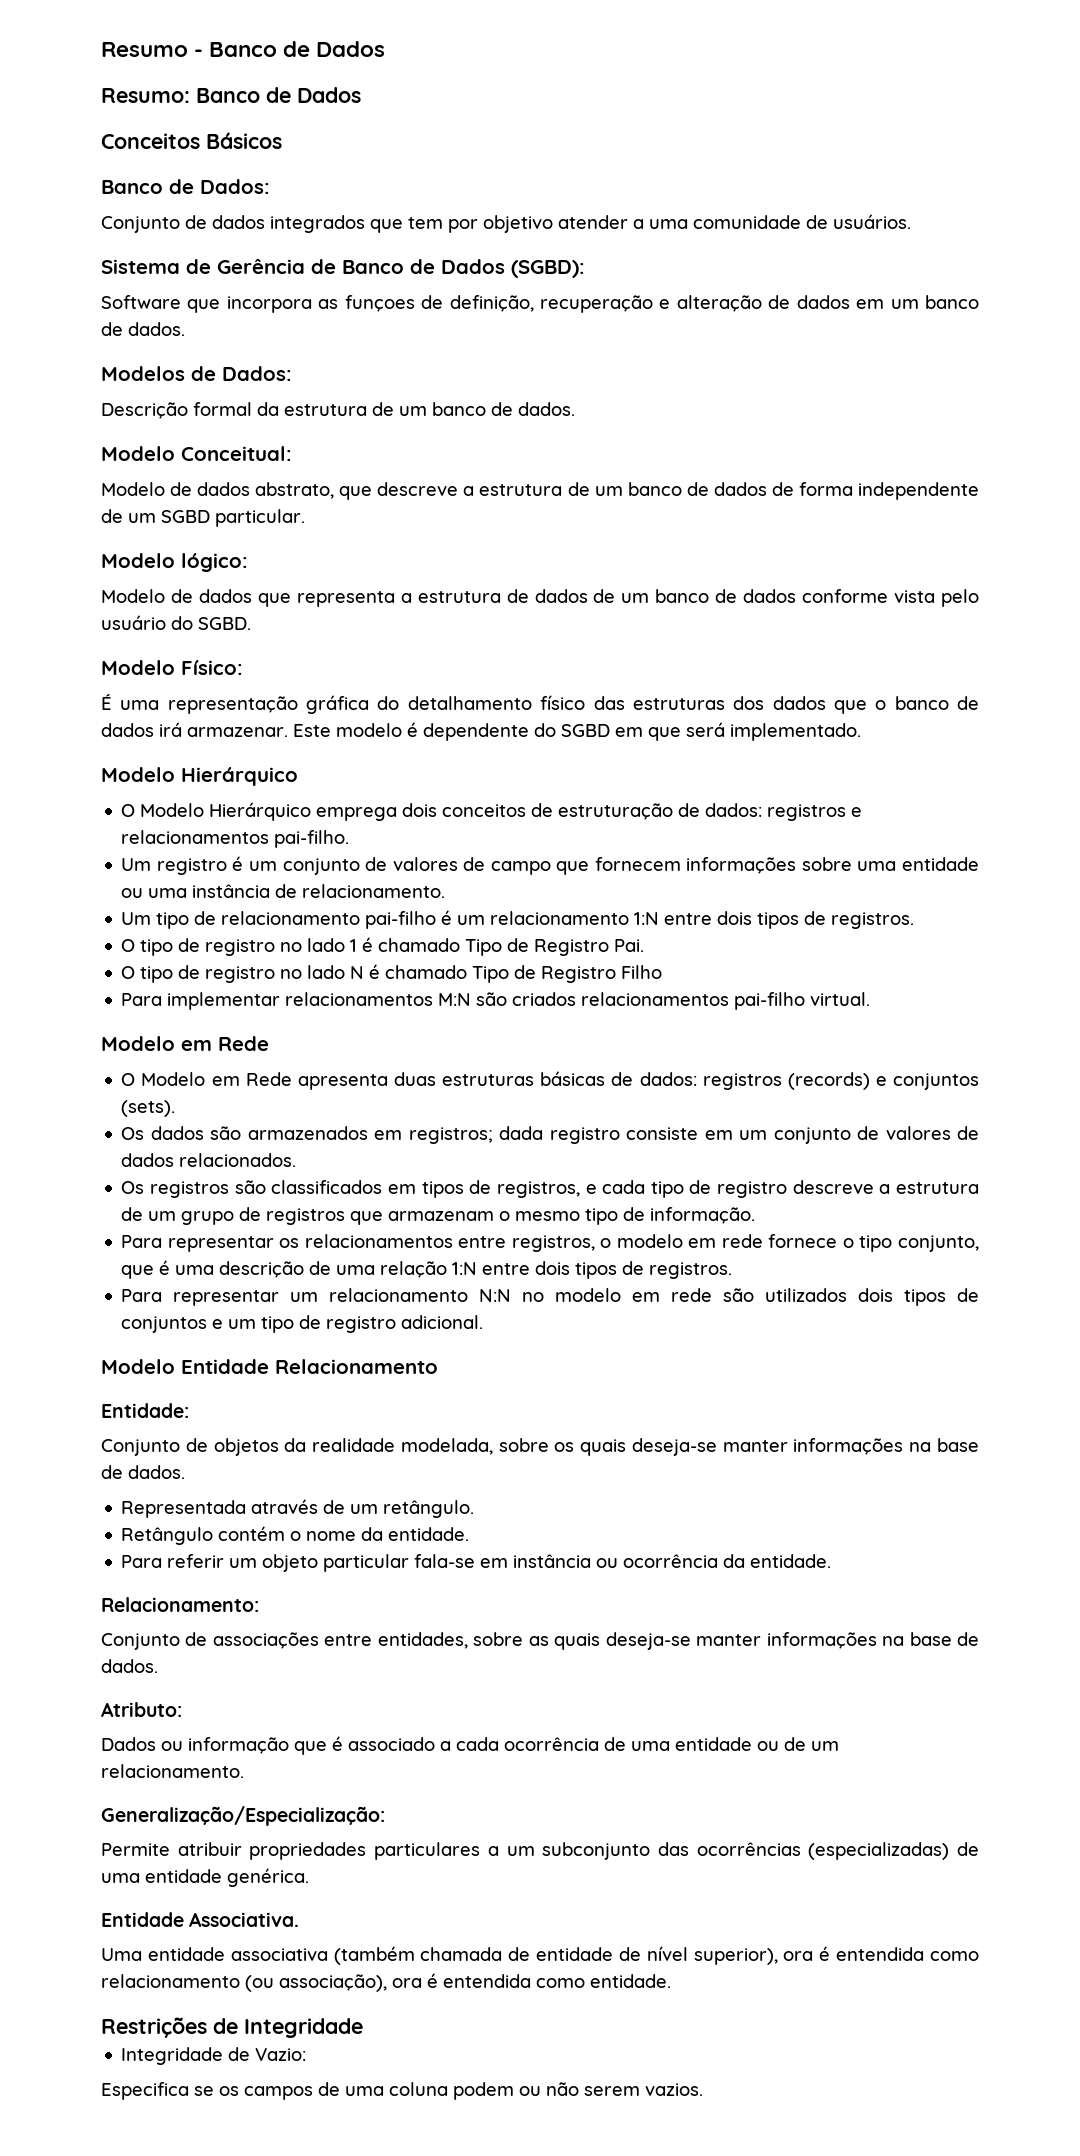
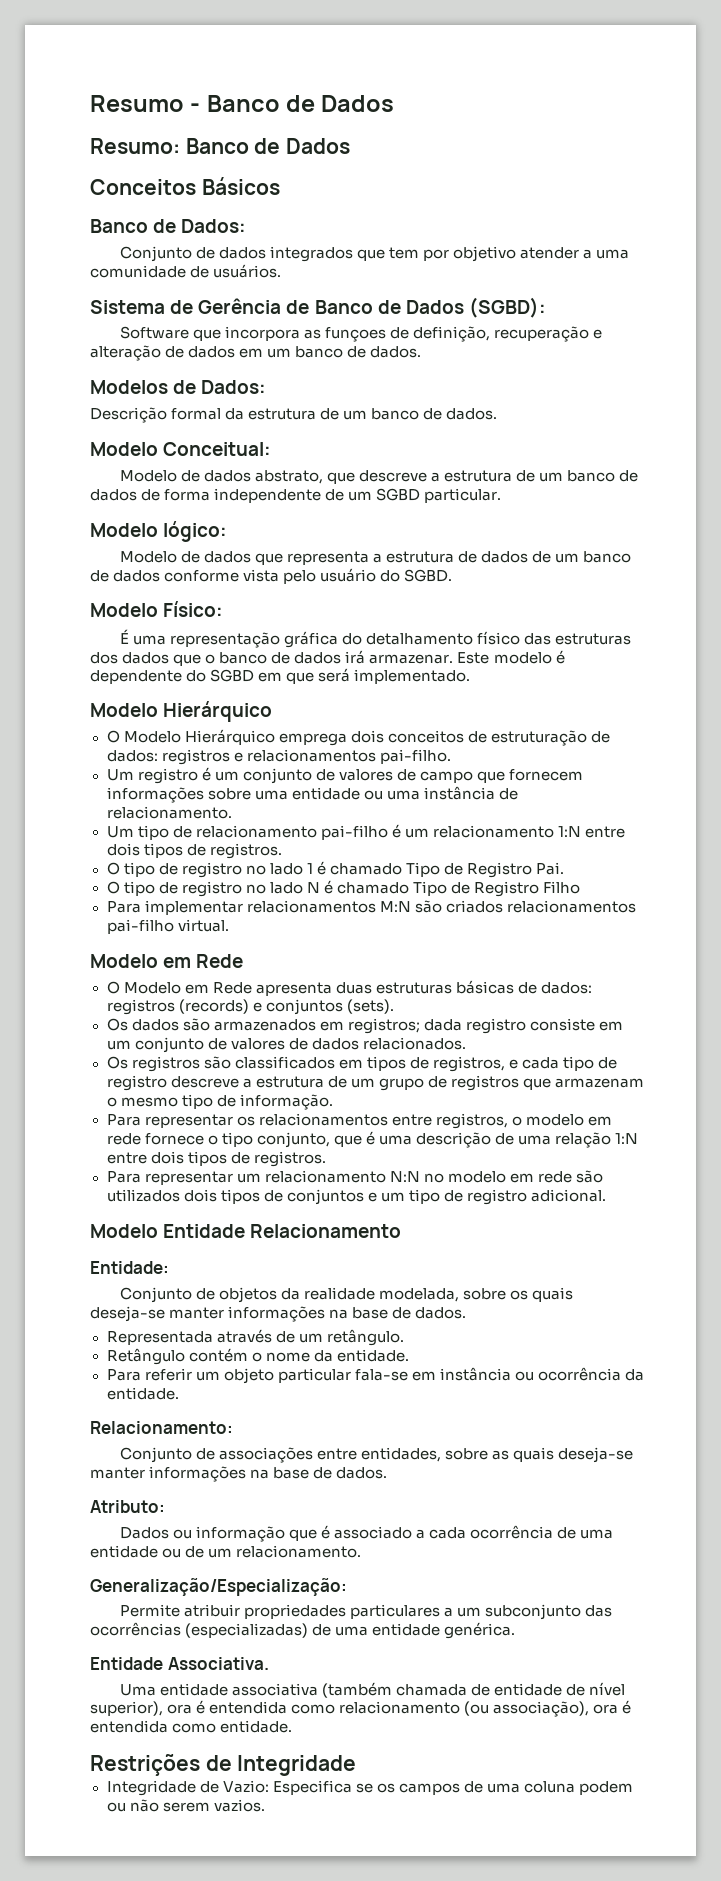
- Integridade de Vazio:
- Especifica se os campos de uma coluna podem ou não serem vazios.
+ Integridade de Vazio: Especifica se os campos de uma coluna podem ou não serem vazios.

